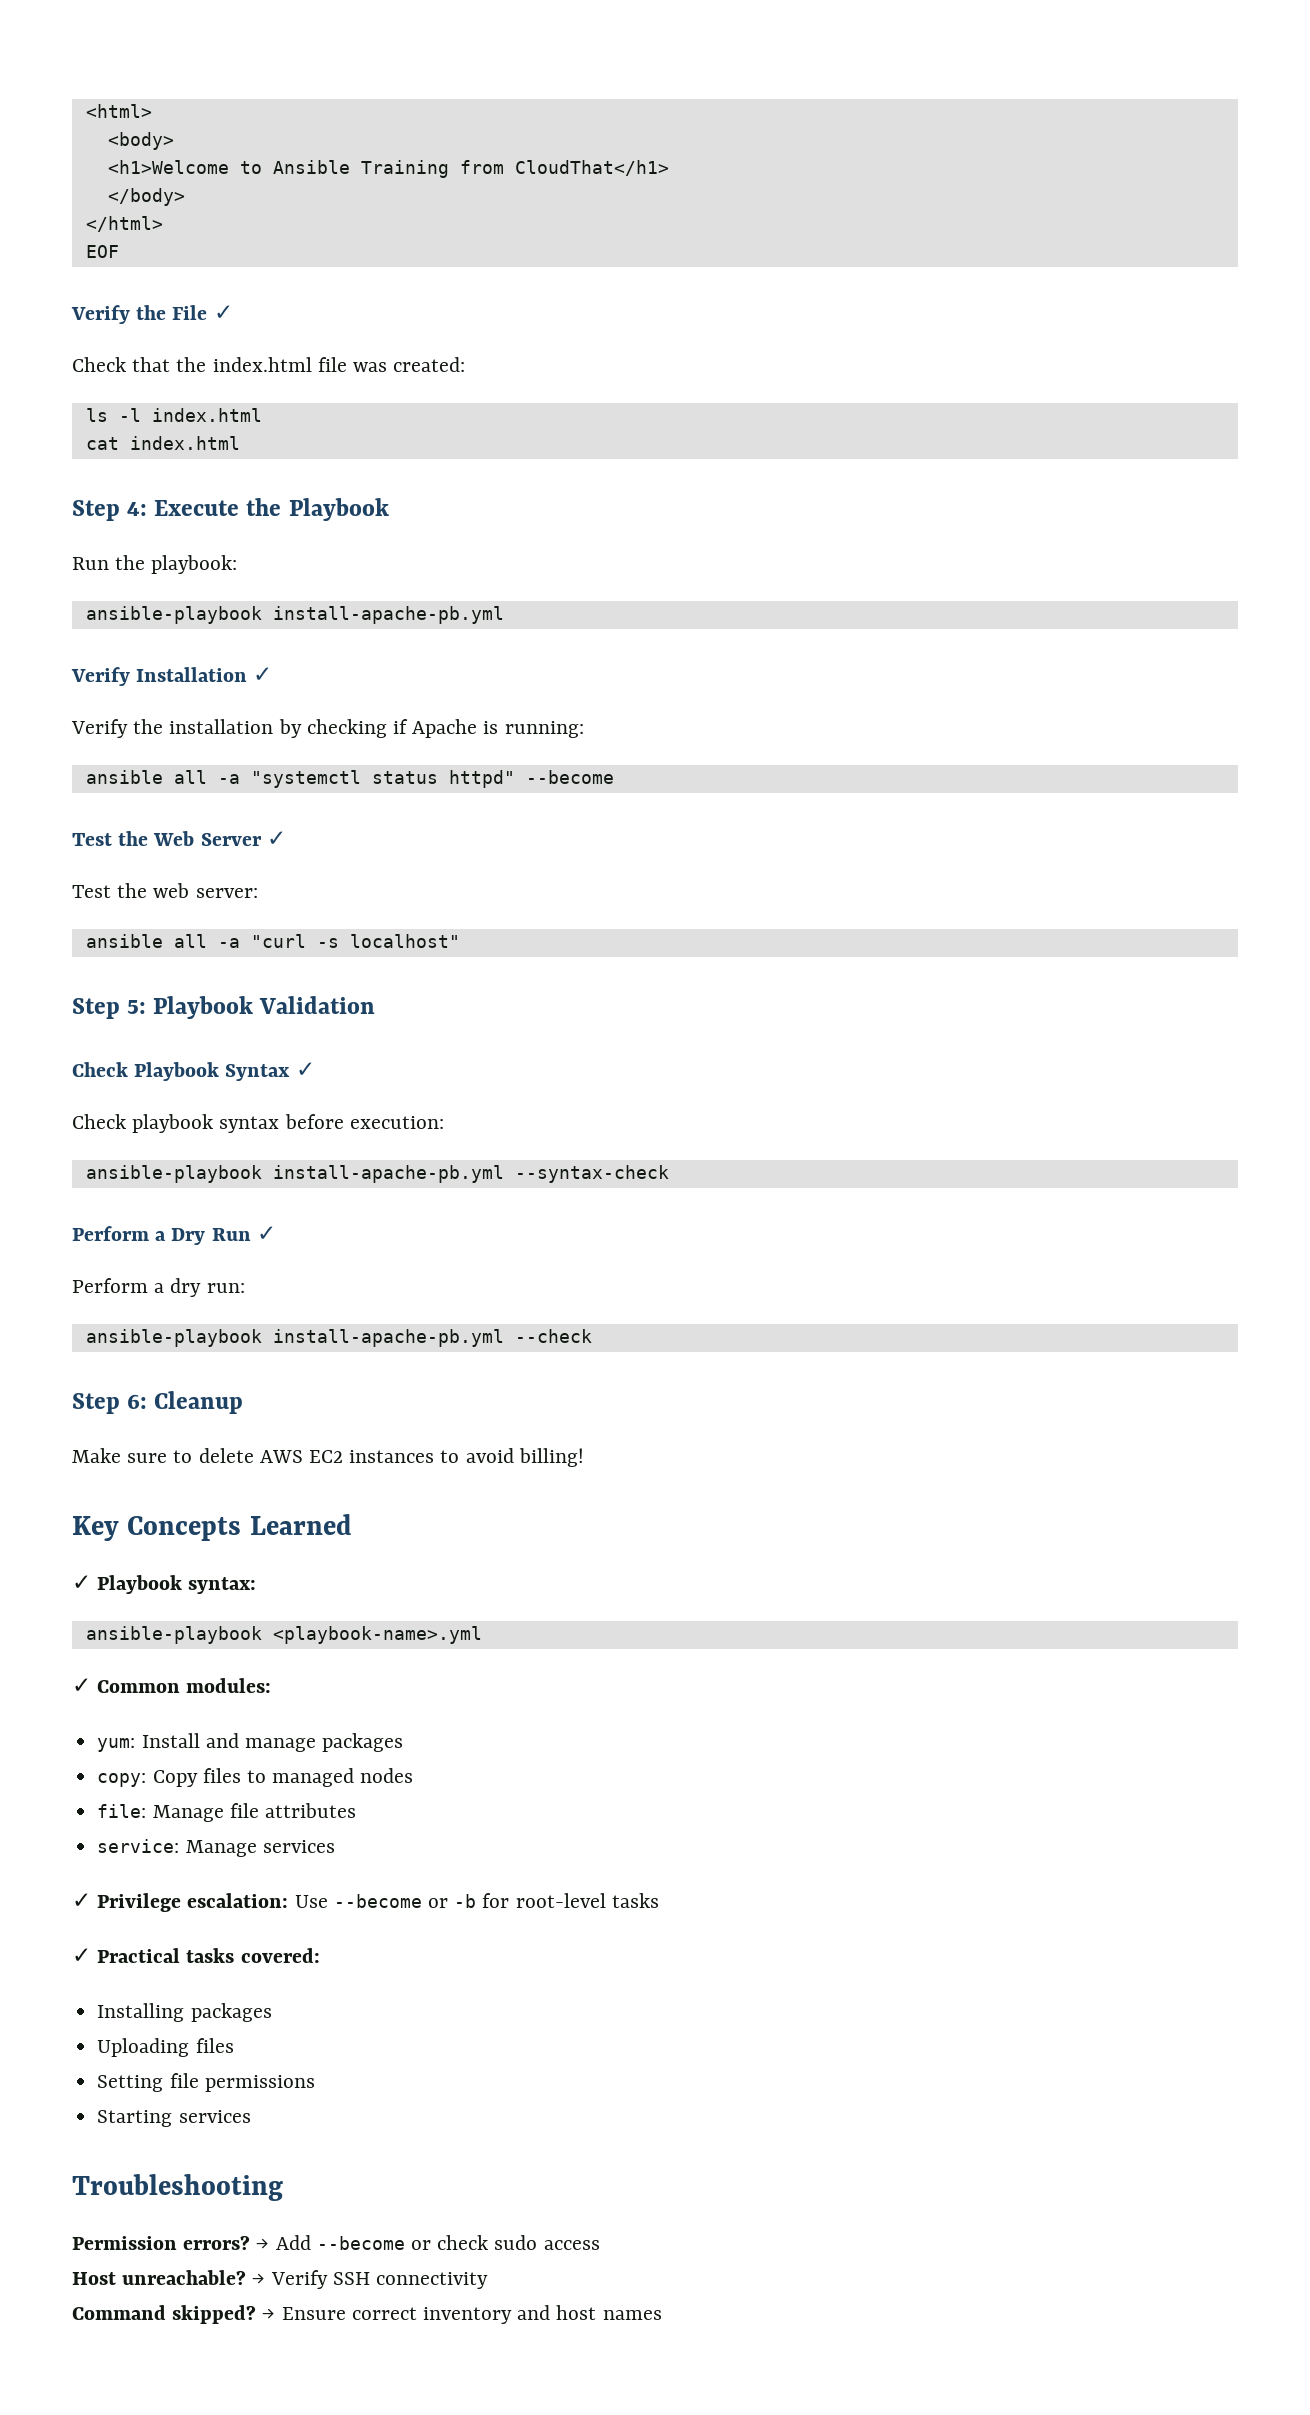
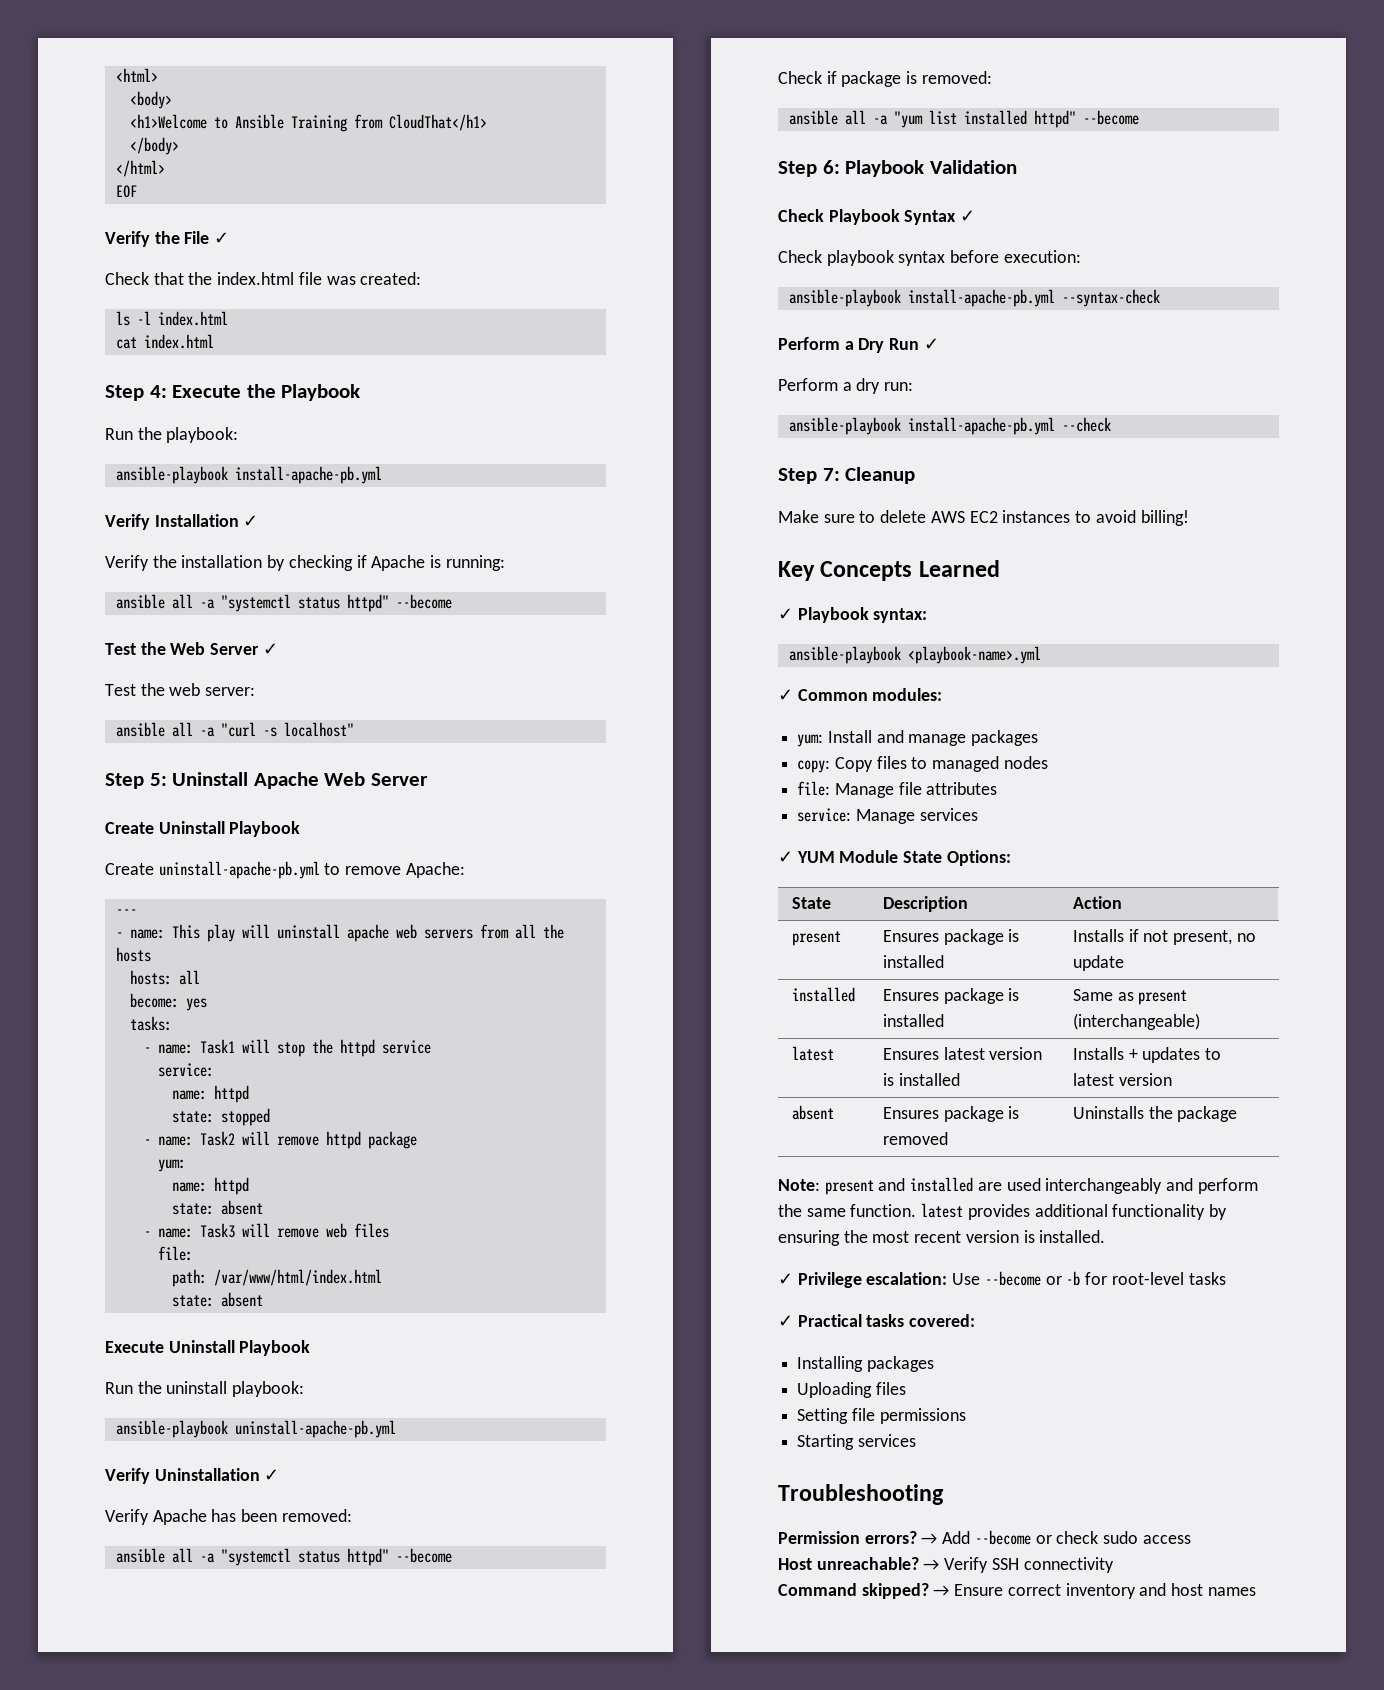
- Step 5: Playbook Validation
+ Step 5: Uninstall Apache Web Server
+ Create Uninstall Playbook
+ Create uninstall-apache-pb.yml to remove Apache:
+ ---
+ - name: This play will uninstall apache web servers from all the hosts
+ hosts: all
+ become: yes
+ tasks:
+ - name: Task1 will stop the httpd service
+ service:
+ name: httpd
+ state: stopped
+ - name: Task2 will remove httpd package
+ yum:
+ name: httpd
+ state: absent
+ - name: Task3 will remove web files
+ file:
+ path: /var/www/html/index.html
+ state: absent
+ Execute Uninstall Playbook
+ Run the uninstall playbook:
+ ansible-playbook uninstall-apache-pb.yml
+ Verify Uninstallation ✓
+ Verify Apache has been removed:
+ ansible all -a "systemctl status httpd" --become
+ Check if package is removed:
+ ansible all -a "yum list installed httpd" --become
+ Step 6: Playbook Validation
- Step 6: Cleanup
+ Step 7: Cleanup
+ ✓ YUM Module State Options:
+ State | Description | Action
+ present | Ensures package is installed | Installs if not present, no update
+ installed | Ensures package is installed | Same as present (interchangeable)
+ latest | Ensures latest version is installed | Installs + updates to latest version
+ absent | Ensures package is removed | Uninstalls the package
+ Note: present and installed are used interchangeably and perform the same function. latest provides additional functionality by ensuring the most recent version is installed.

